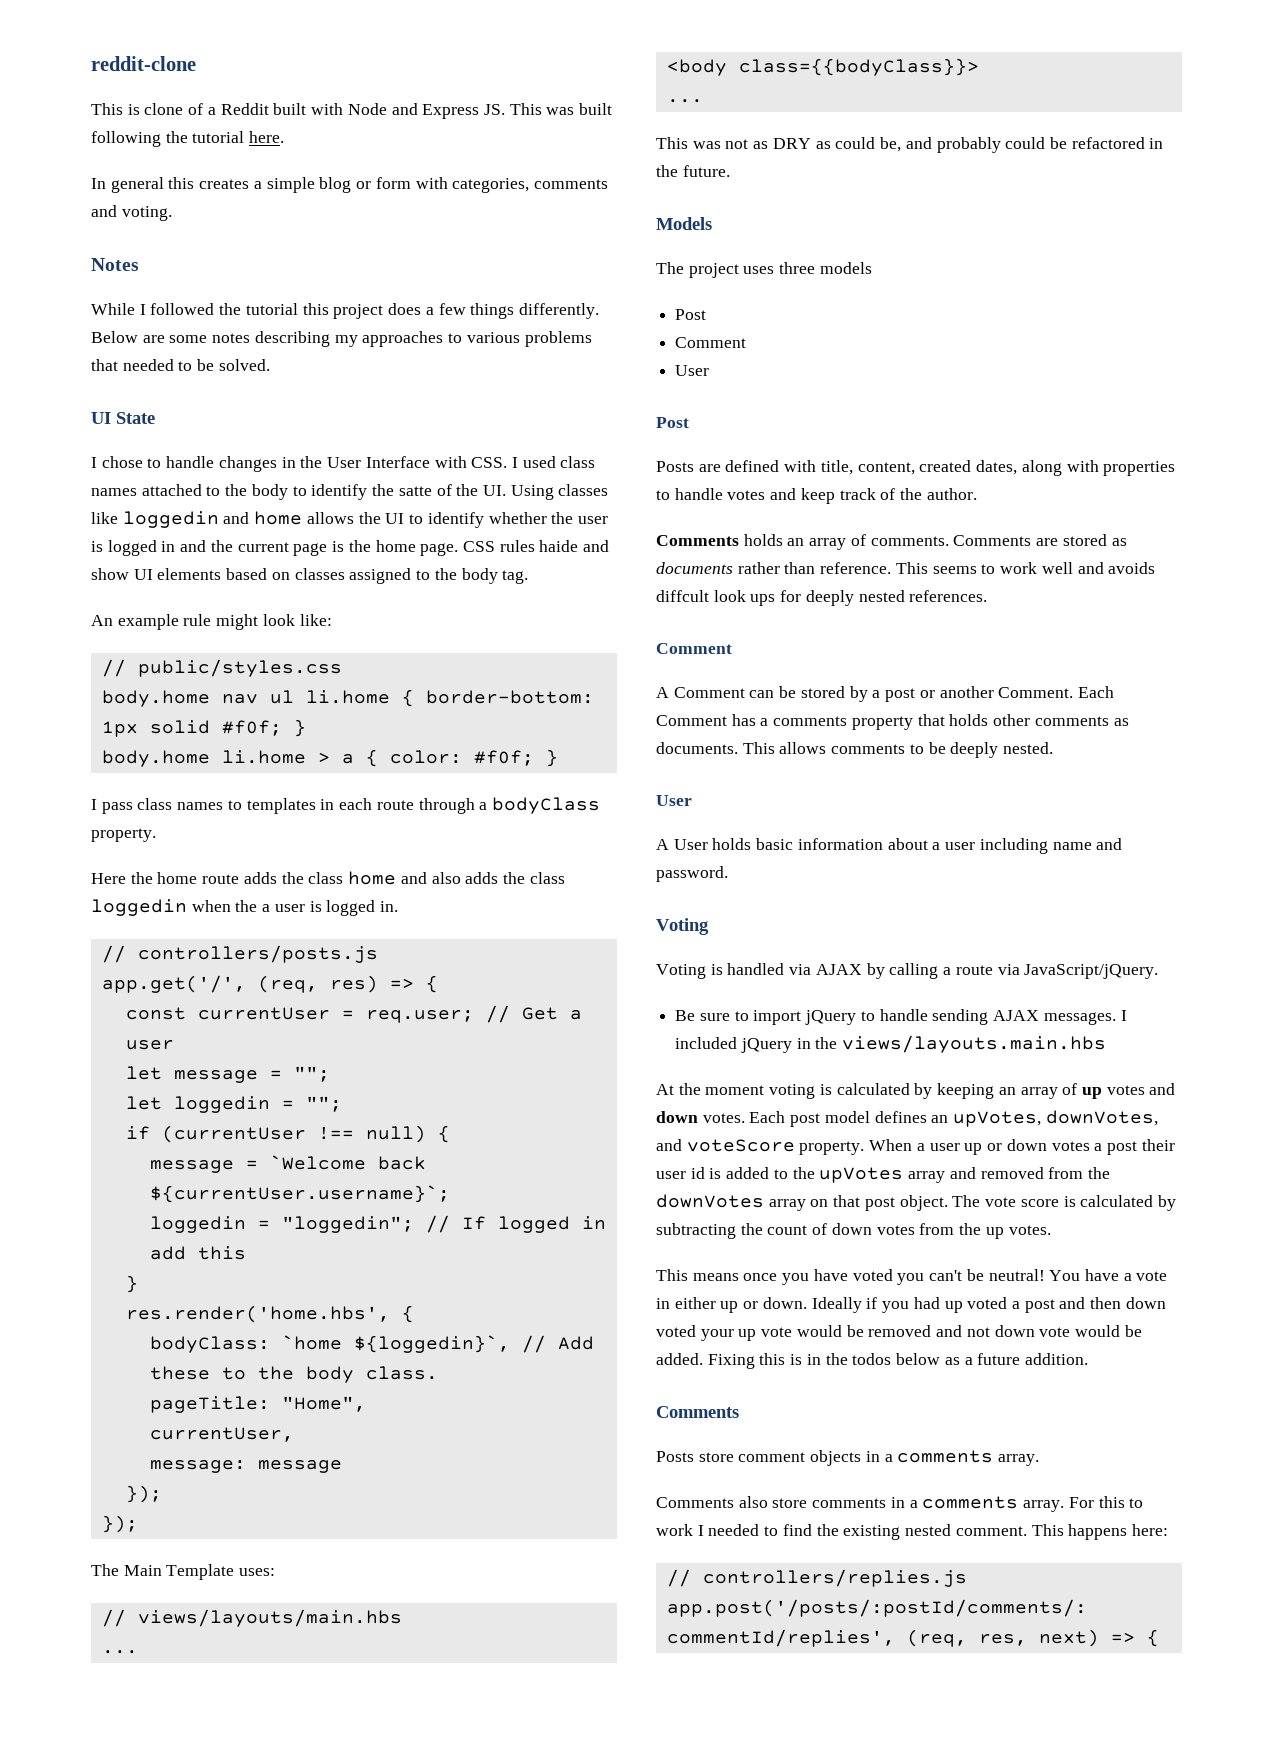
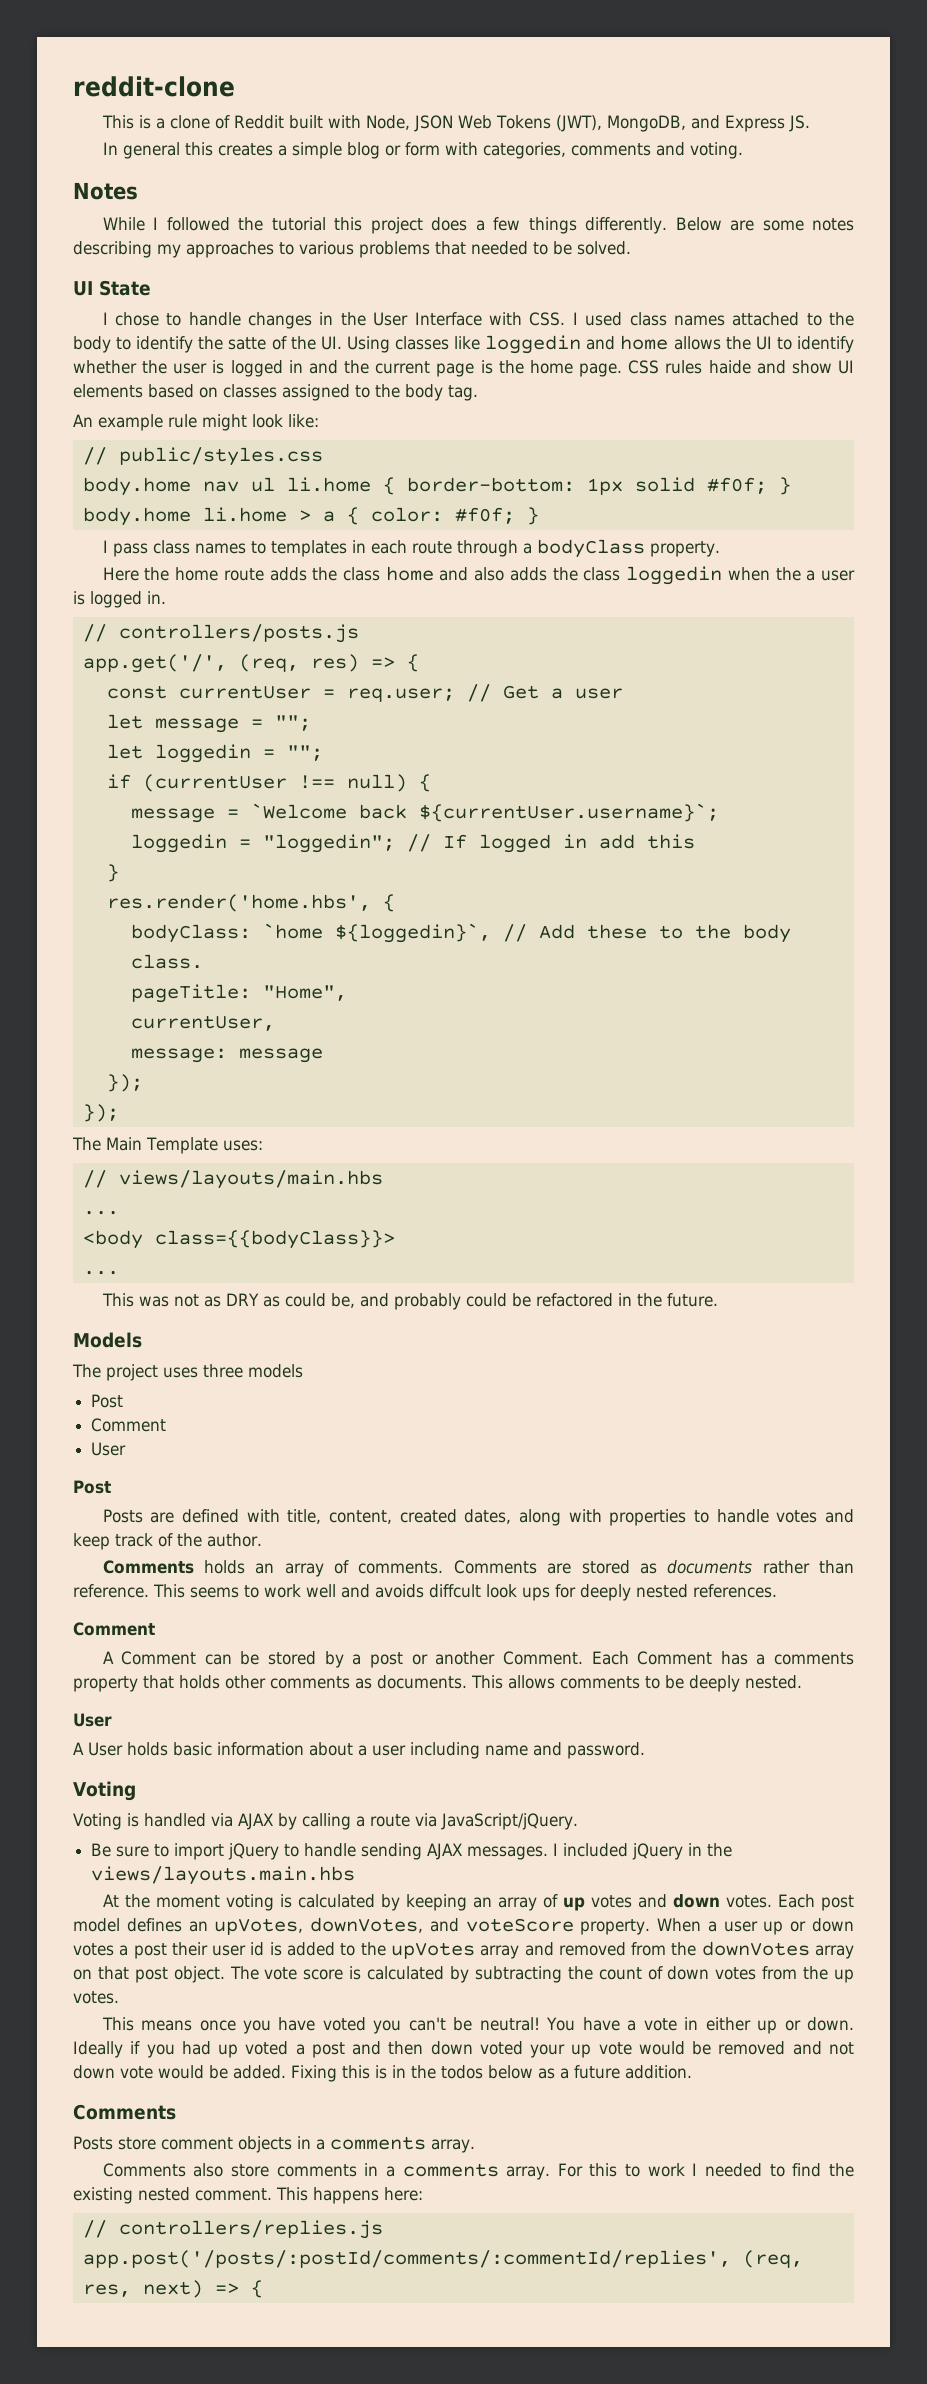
- This is clone of a Reddit built with Node and Express JS. This was built following the tutorial here.
+ This is a clone of Reddit built with Node, JSON Web Tokens (JWT), MongoDB, and Express JS.

